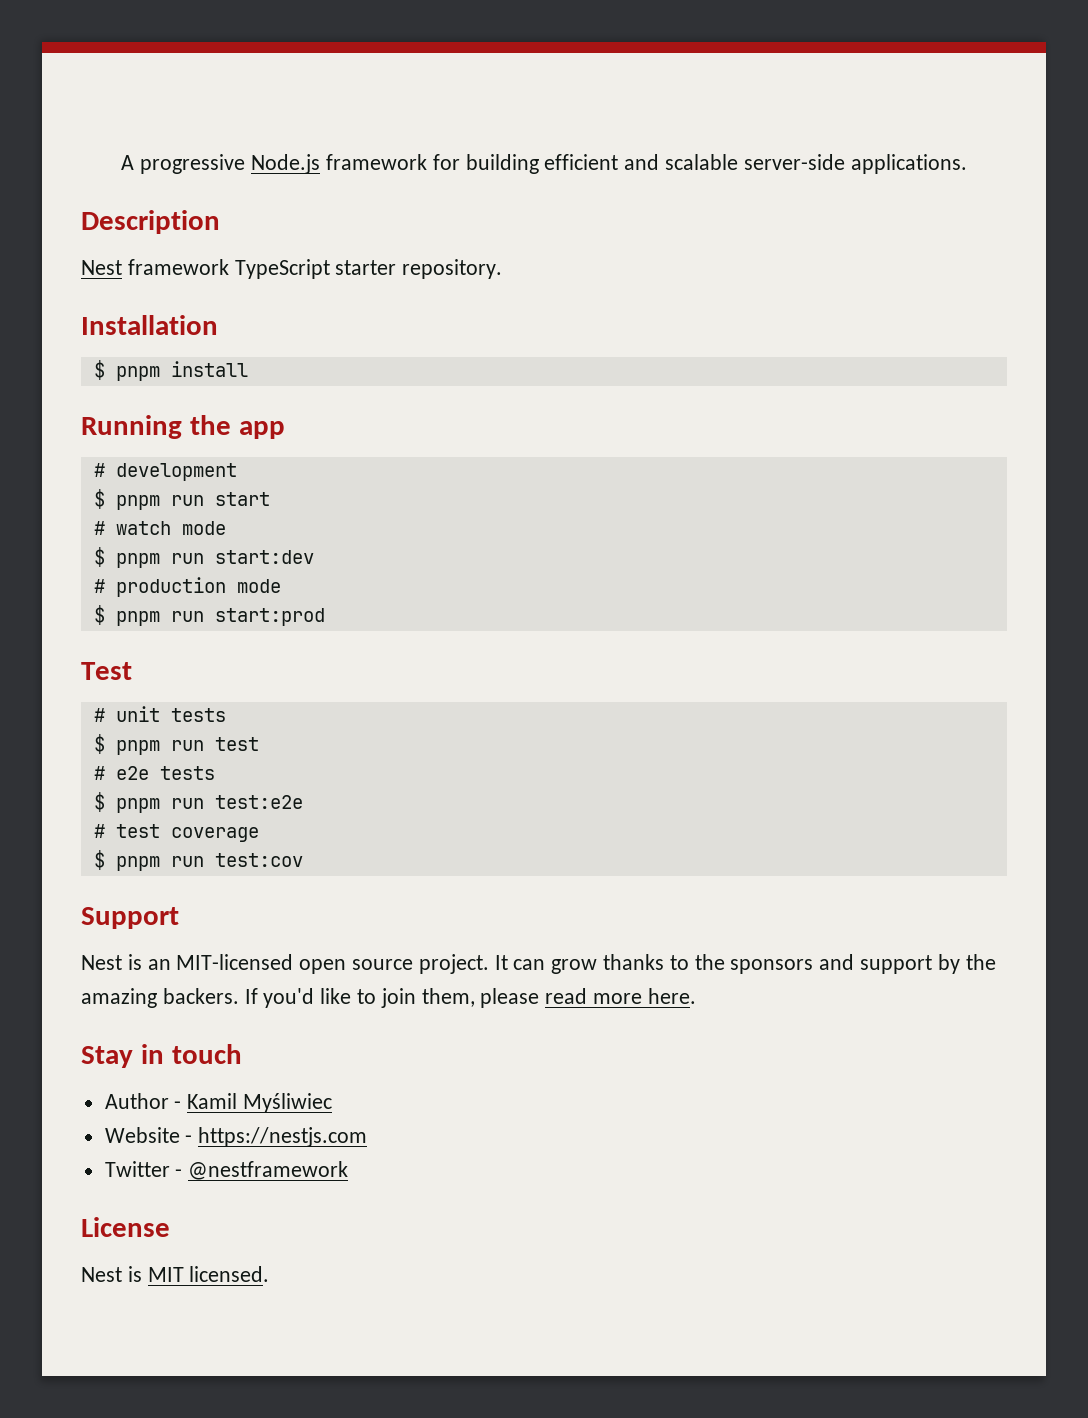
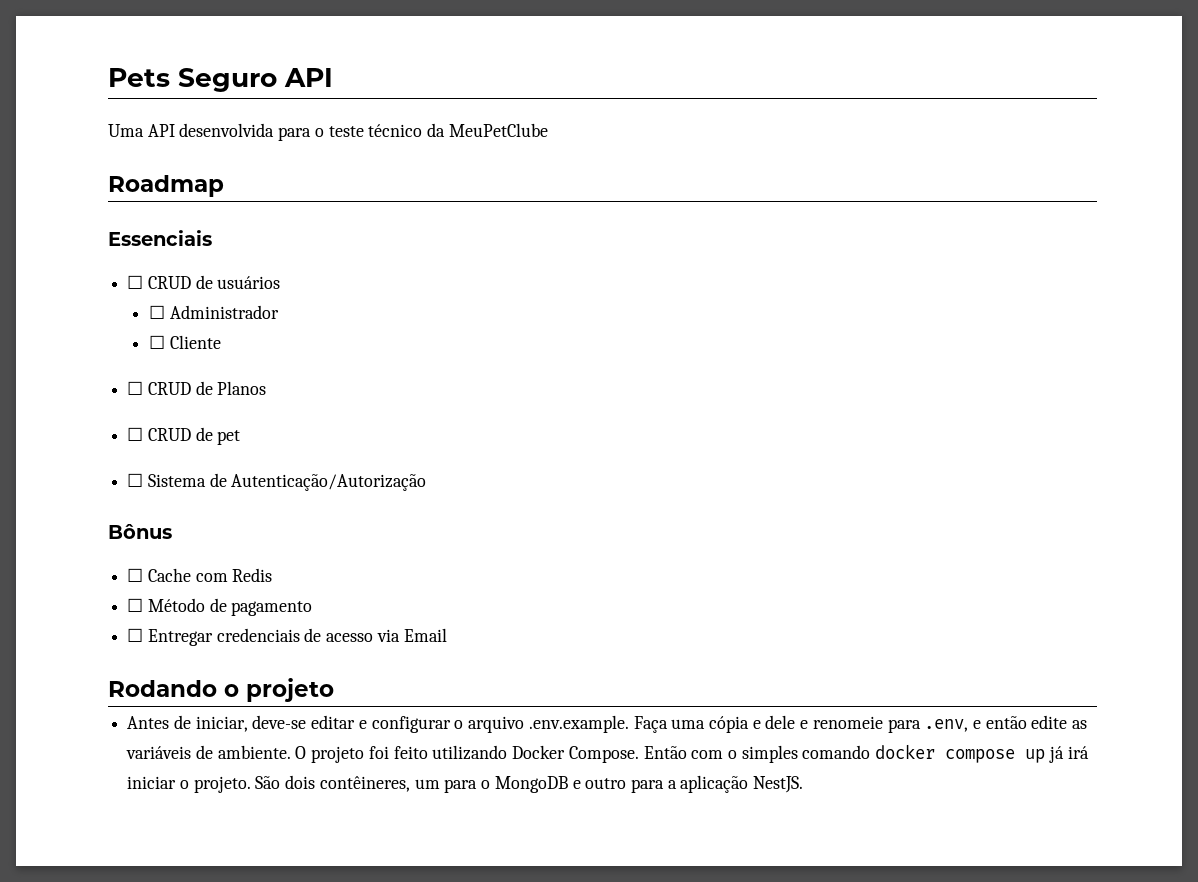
- A progressive Node.js framework for building efficient and scalable server-side applications.
- Description
- Nest framework TypeScript starter repository.
- Installation
- $ pnpm install
- Running the app
- # development
- $ pnpm run start
- # watch mode
- $ pnpm run start:dev
- # production mode
- $ pnpm run start:prod
- Test
- # unit tests
- $ pnpm run test
- # e2e tests
- $ pnpm run test:e2e
- # test coverage
- $ pnpm run test:cov
- Support
- Nest is an MIT-licensed open source project. It can grow thanks to the sponsors and support by the amazing backers. If you'd like to join them, please read more here.
- Stay in touch
- Author - Kamil Myśliwiec
- Website - https://nestjs.com
- Twitter - @nestframework
- License
- Nest is MIT licensed.
+ Pets Seguro API
+ Uma API desenvolvida para o teste técnico da MeuPetClube
+ Roadmap
+ Essenciais
+ ☐ CRUD de usuários
+ ☐ Administrador
+ ☐ Cliente
+ ☐ CRUD de Planos
+ ☐ CRUD de pet
+ ☐ Sistema de Autenticação/Autorização
+ Bônus
+ ☐ Cache com Redis
+ ☐ Método de pagamento
+ ☐ Entregar credenciais de acesso via Email
+ Rodando o projeto
+ Antes de iniciar, deve-se editar e configurar o arquivo .env.example. Faça uma cópia e dele e renomeie para .env, e então edite as variáveis de ambiente. O projeto foi feito utilizando Docker Compose. Então com o simples comando docker compose up já irá iniciar o projeto. São dois contêineres, um para o MongoDB e outro para a aplicação NestJS.

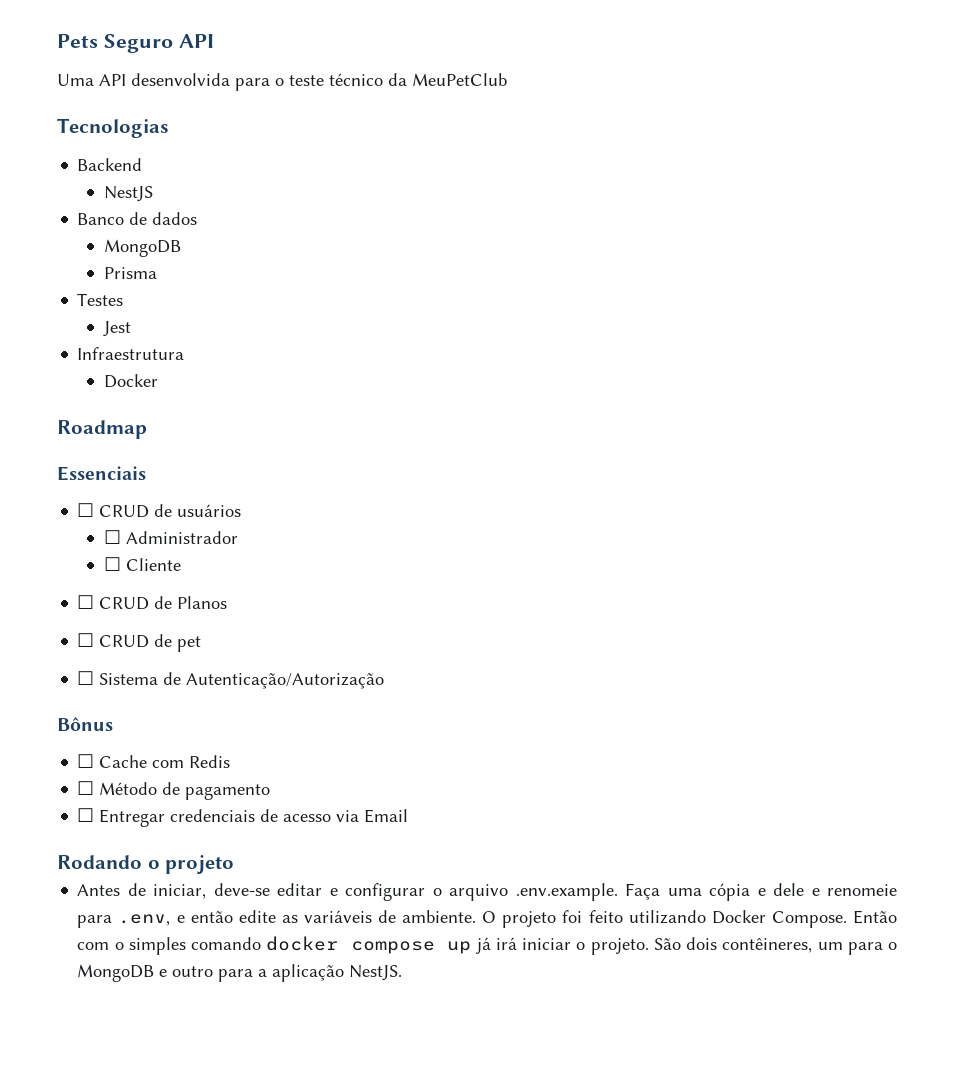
- Uma API desenvolvida para o teste técnico da MeuPetClube
+ Uma API desenvolvida para o teste técnico da MeuPetClub
+ Tecnologias
+ Backend
+ NestJS
+ Banco de dados
+ MongoDB
+ Prisma
+ Testes
+ Jest
+ Infraestrutura
+ Docker

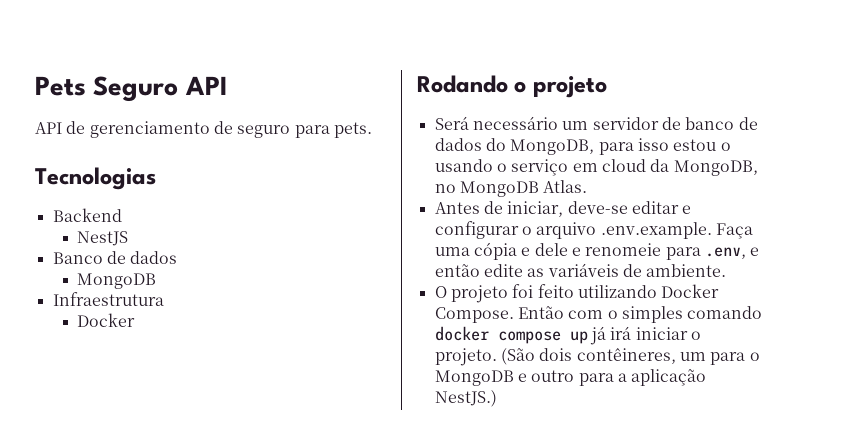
- Uma API desenvolvida para o teste técnico da MeuPetClub
+ API de gerenciamento de seguro para pets.
- Prisma
- Testes
- Jest
- Roadmap
- Essenciais
- ☐ CRUD de usuários
- ☐ Administrador
- ☐ Cliente
- ☐ CRUD de Planos
- ☐ CRUD de pet
- ☐ Sistema de Autenticação/Autorização
- Bônus
- ☐ Cache com Redis
- ☐ Método de pagamento
- ☐ Entregar credenciais de acesso via Email
  Rodando o projeto
+ Será necessário um servidor de banco de dados do MongoDB, para isso estou o usando o serviço em cloud da MongoDB, no MongoDB Atlas.
- Antes de iniciar, deve-se editar e configurar o arquivo .env.example. Faça uma cópia e dele e renomeie para .env, e então edite as variáveis de ambiente. O projeto foi feito utilizando Docker Compose.
+ Antes de iniciar, deve-se editar e configurar o arquivo .env.example. Faça uma cópia e dele e renomeie para .env, e então edite as variáveis de ambiente.
+ O projeto foi feito utilizando Docker Compose.
- São dois contêineres, um para o MongoDB e outro para a aplicação NestJS.
+ (São dois contêineres, um para o MongoDB e outro para a aplicação NestJS.)

